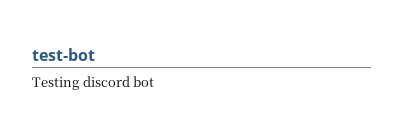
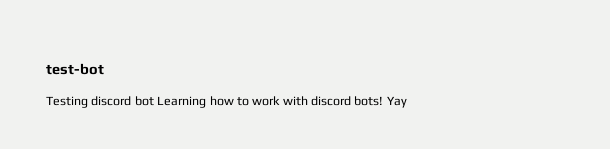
- Testing discord bot
+ Testing discord bot Learning how to work with discord bots! Yay

